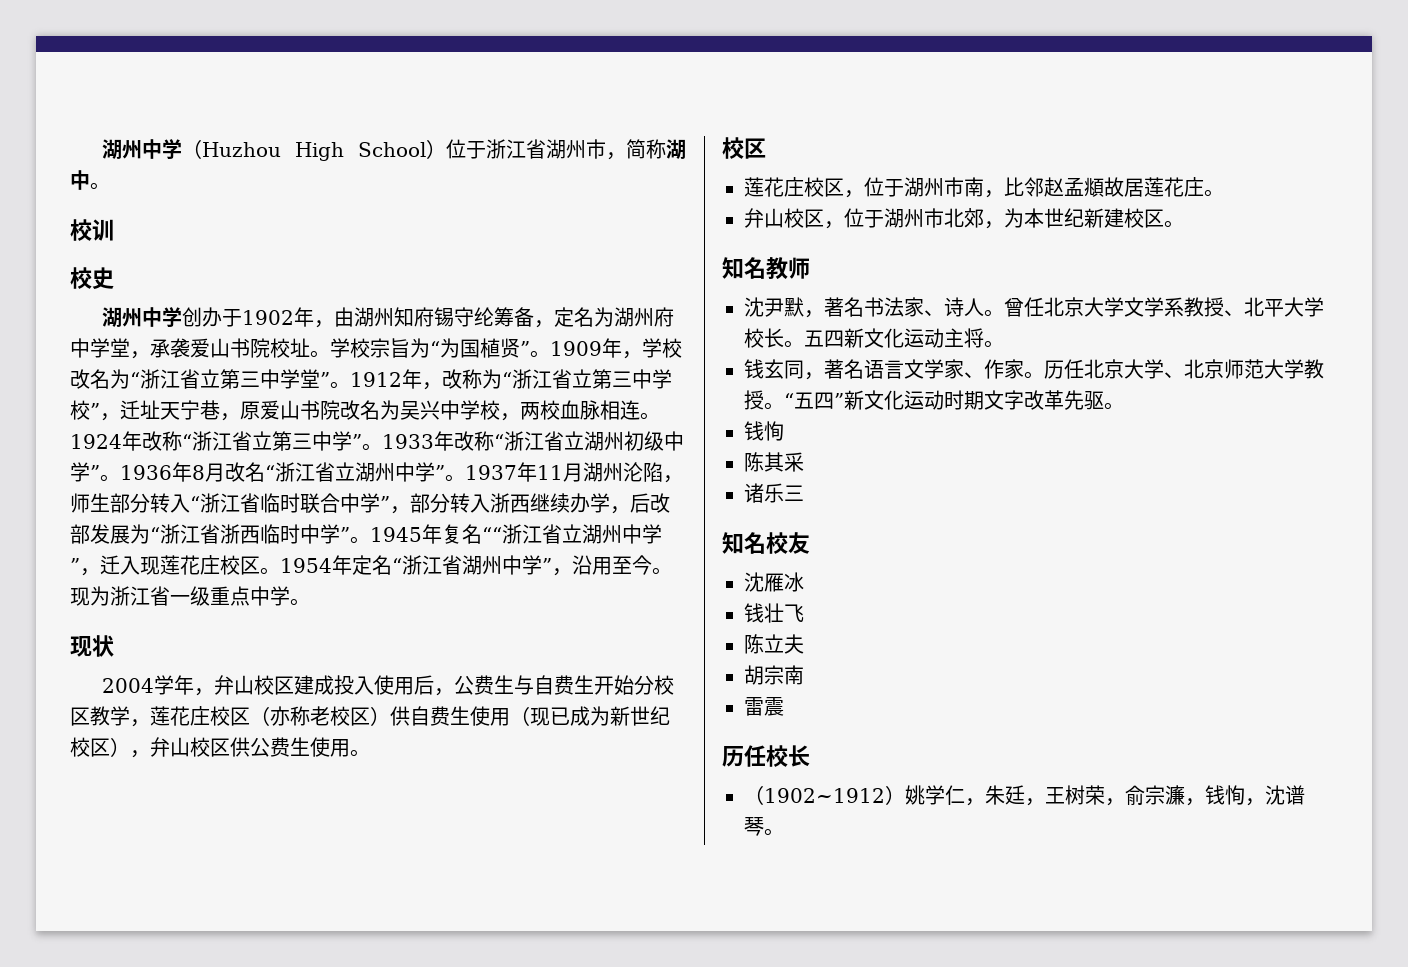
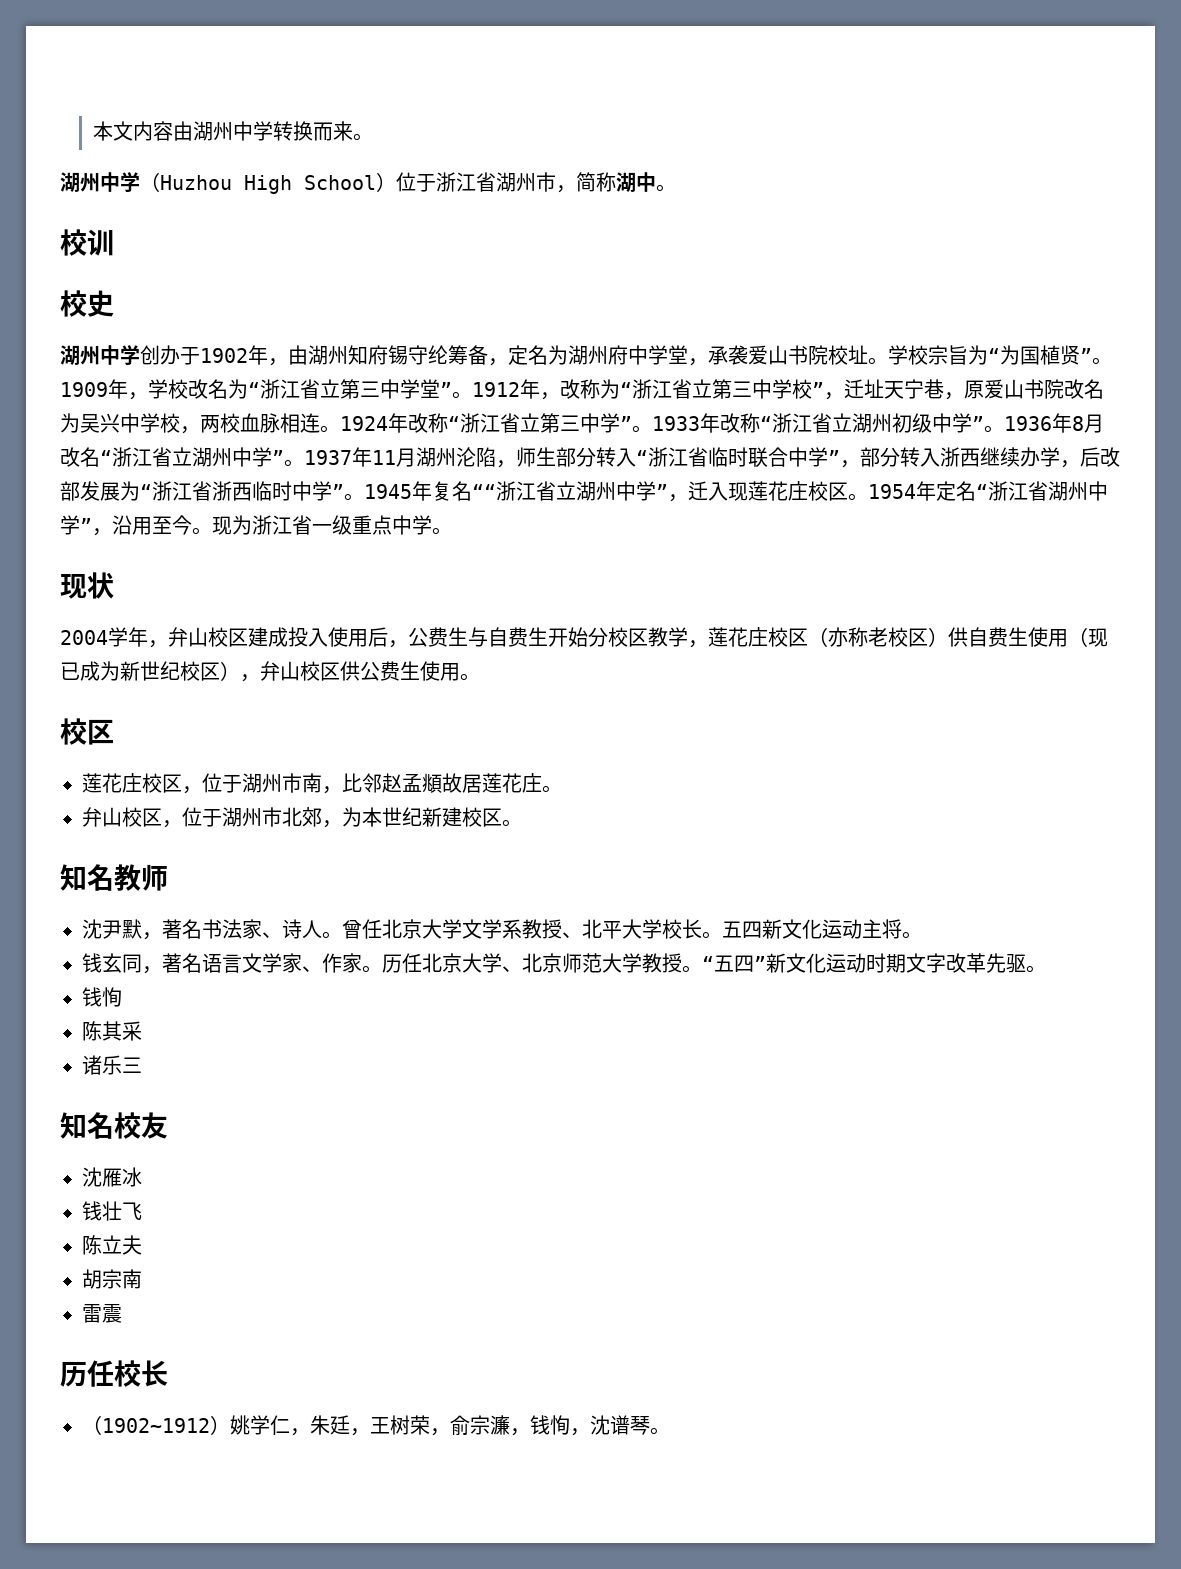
+ 本文内容由湖州中学转换而来。

